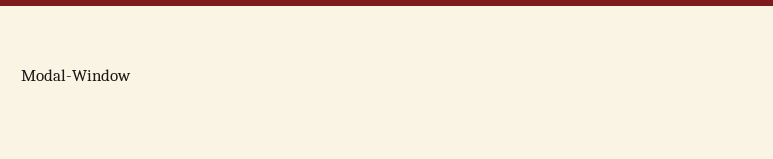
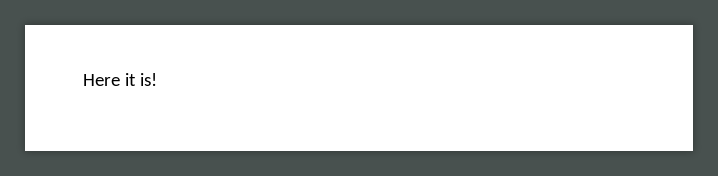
- Modal-Window
+ Here it is!

